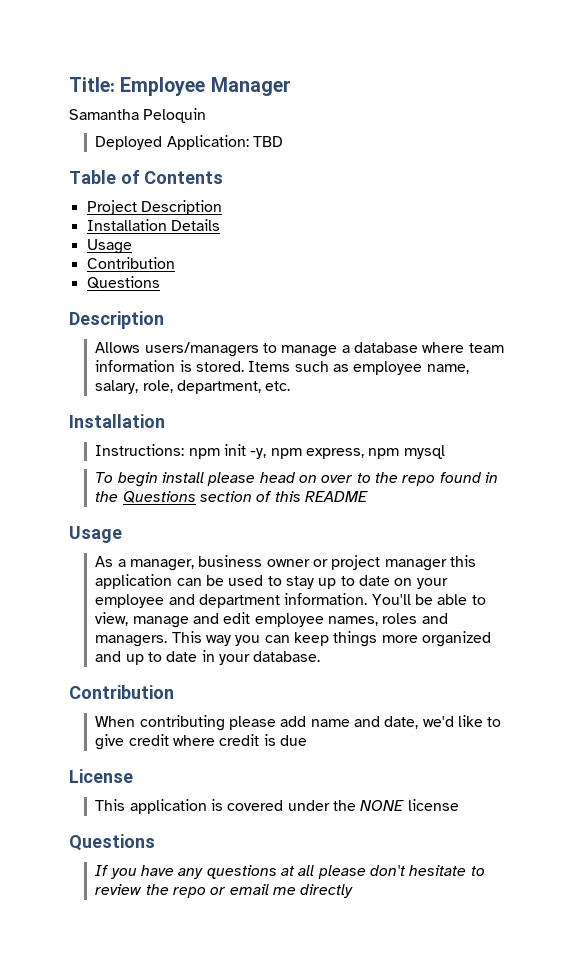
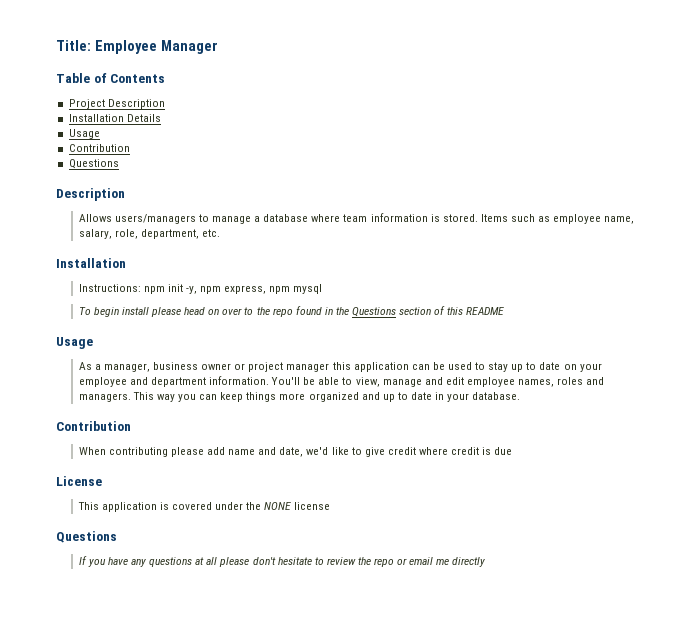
- Samantha Peloquin
- Deployed Application: TBD

